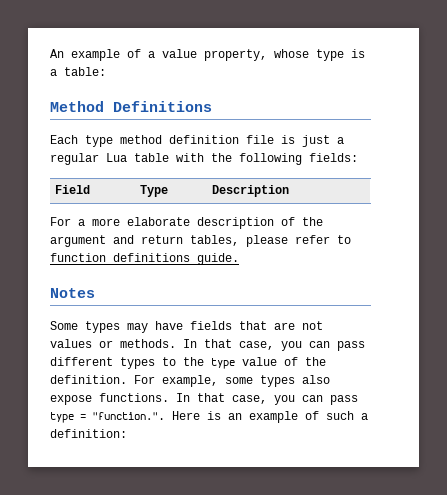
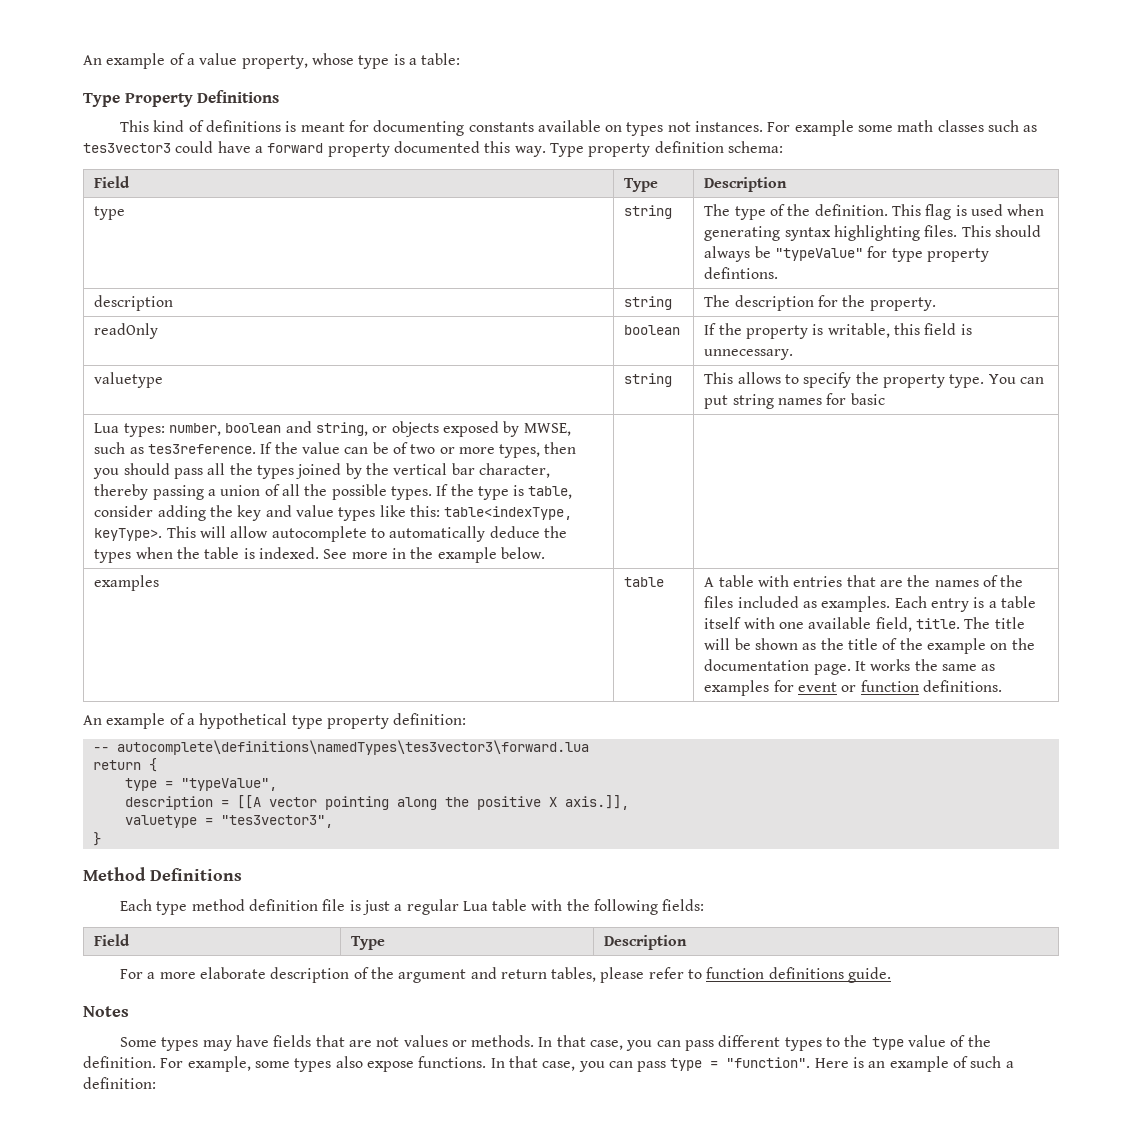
+ Type Property Definitions
+ This kind of definitions is meant for documenting constants available on types not instances. For example some math classes such as tes3vector3 could have a forward property documented this way. Type property definition schema:
+ Field | Type | Description
+ type | string | The type of the definition. This flag is used when generating syntax highlighting files. This should always be "typeValue" for type property defintions.
+ description | string | The description for the property.
+ readOnly | boolean | If the property is writable, this field is unnecessary.
+ valuetype | string | This allows to specify the property type. You can put string names for basic
+ Lua types: number, boolean and string, or objects exposed by MWSE, such as tes3reference. If the value can be of two or more types, then you should pass all the types joined by the vertical bar character, thereby passing a union of all the possible types. If the type is table, consider adding the key and value types like this: table<indexType, keyType>. This will allow autocomplete to automatically deduce the types when the table is indexed. See more in the example below. | |
+ examples | table | A table with entries that are the names of the files included as examples. Each entry is a table itself with one available field, title. The title will be shown as the title of the example on the documentation page. It works the same as examples for event or function definitions.
+ An example of a hypothetical type property definition:
+ -- autocomplete\definitions\namedTypes\tes3vector3\forward.lua
+ return {
+ type = "typeValue",
+ description = [[A vector pointing along the positive X axis.]],
+ valuetype = "tes3vector3",
+ }
- In that case, you can pass type = "function.". Here is an example of such a definition:
+ In that case, you can pass type = "function". Here is an example of such a definition:

